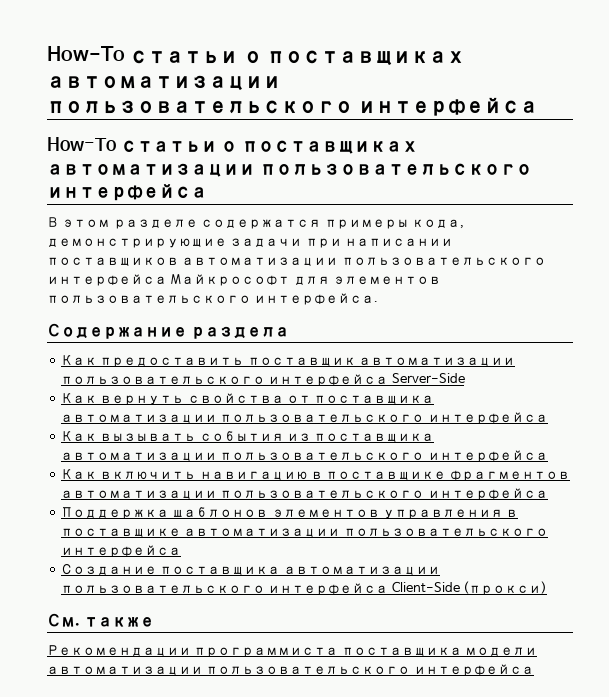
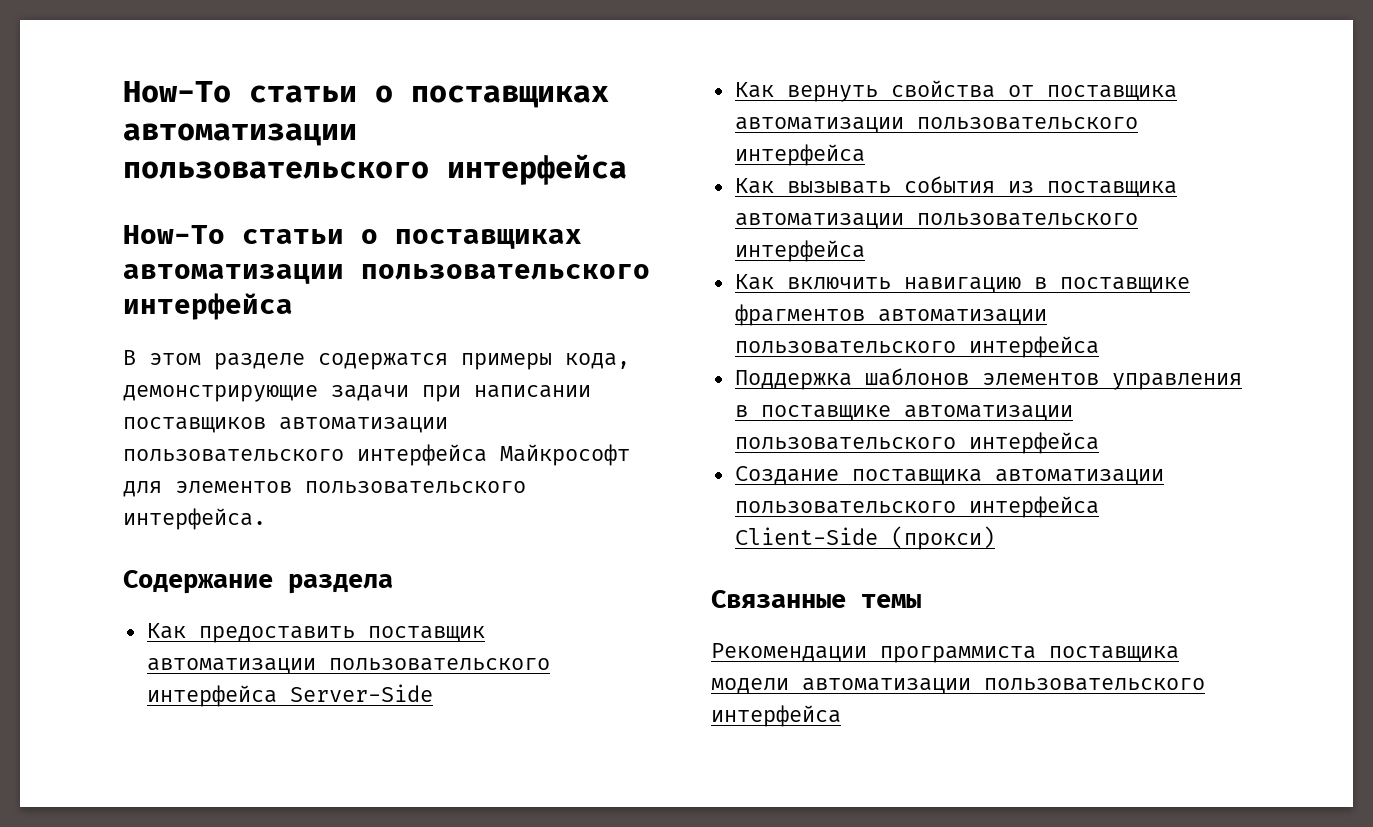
- См. также
+ Связанные темы

